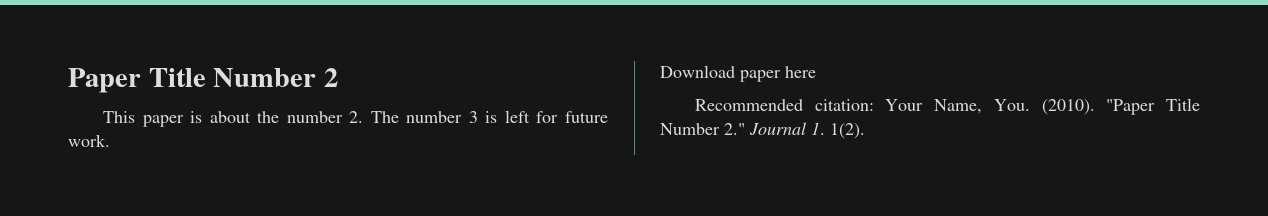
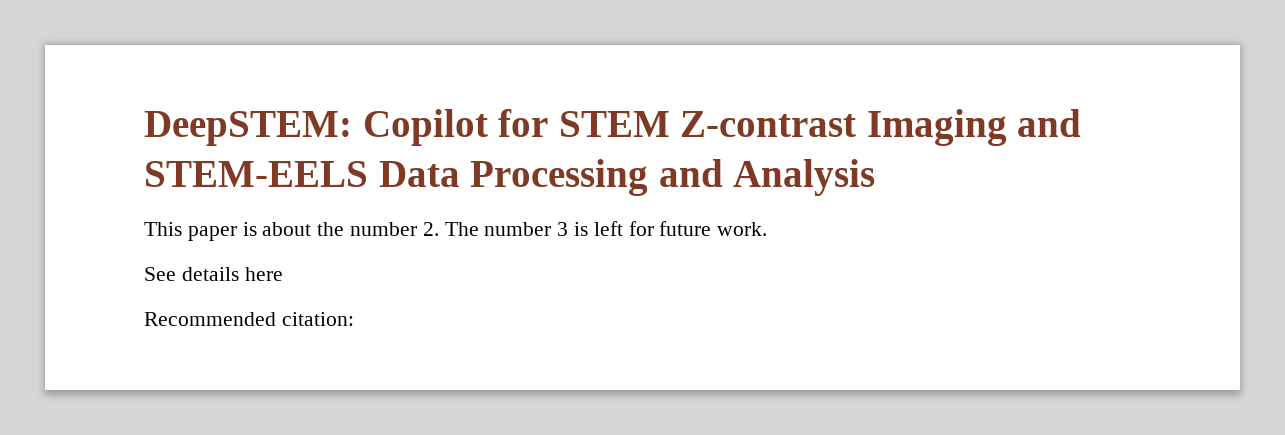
- Paper Title Number 2
+ DeepSTEM: Copilot for STEM Z-contrast Imaging and STEM-EELS Data Processing and Analysis
- Download paper here
+ See details here
- Recommended citation: Your Name, You. (2010). "Paper Title Number 2." Journal 1. 1(2).
+ Recommended citation:

